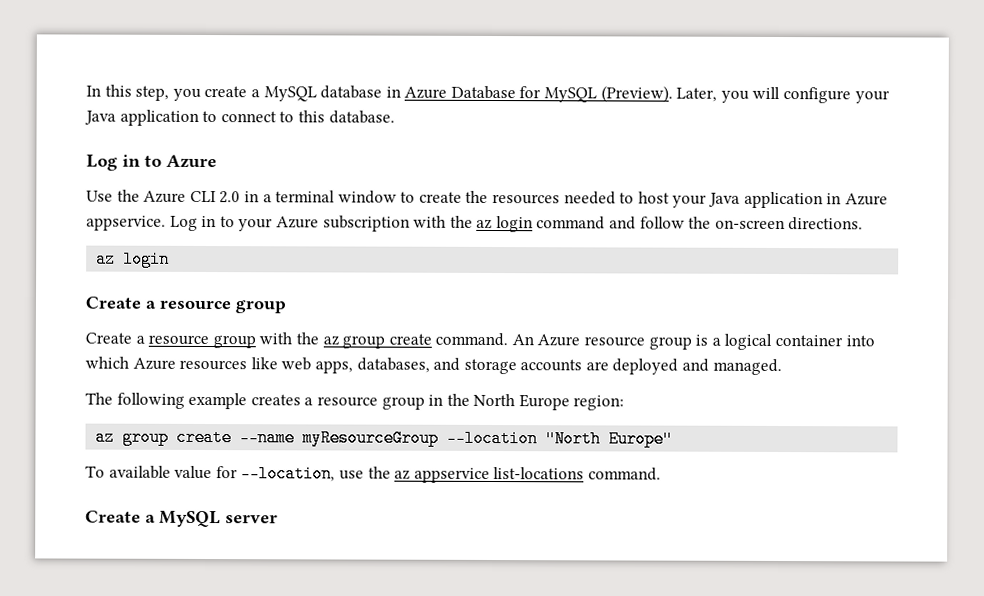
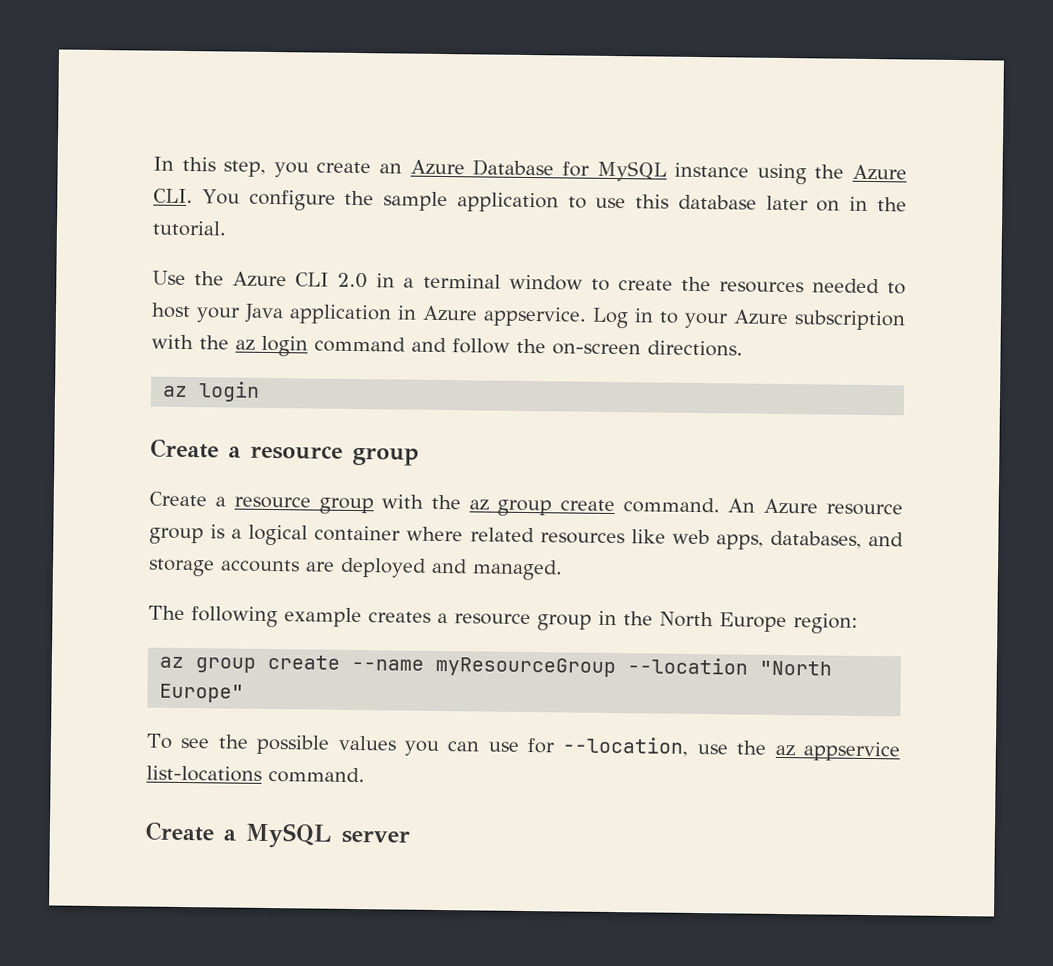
- In this step, you create a MySQL database in Azure Database for MySQL (Preview). Later, you will configure your Java application to connect to this database.
- Log in to Azure
+ In this step, you create an Azure Database for MySQL instance using the Azure CLI. You configure the sample application to use this database later on in the tutorial.
- An Azure resource group is a logical container into which Azure resources like web apps, databases, and storage accounts are deployed and managed.
+ An Azure resource group is a logical container where related resources like web apps, databases, and storage accounts are deployed and managed.
- To available value for --location, use the az appservice list-locations command.
+ To see the possible values you can use for --location, use the az appservice list-locations command.

